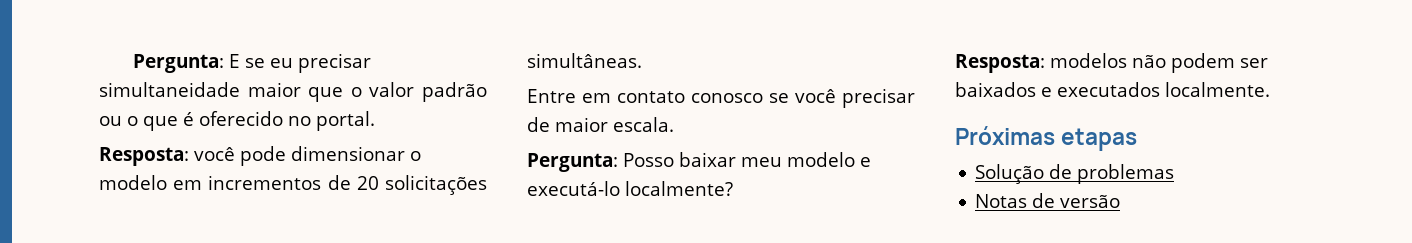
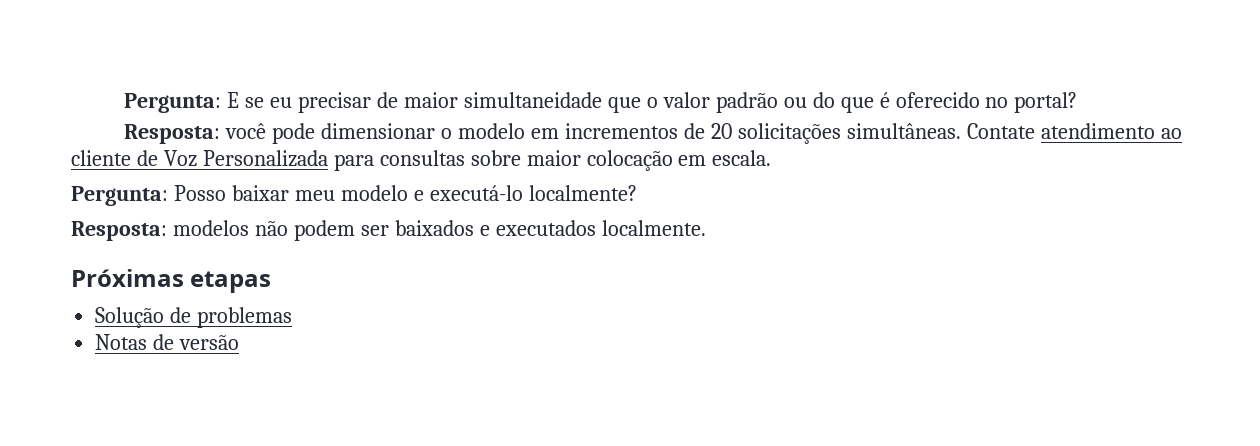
- Pergunta: E se eu precisar simultaneidade maior que o valor padrão ou o que é oferecido no portal.
+ Pergunta: E se eu precisar de maior simultaneidade que o valor padrão ou do que é oferecido no portal?
- Resposta: você pode dimensionar o modelo em incrementos de 20 solicitações simultâneas.
- Entre em contato conosco se você precisar de maior escala.
+ Resposta: você pode dimensionar o modelo em incrementos de 20 solicitações simultâneas. Contate atendimento ao cliente de Voz Personalizada para consultas sobre maior colocação em escala.

